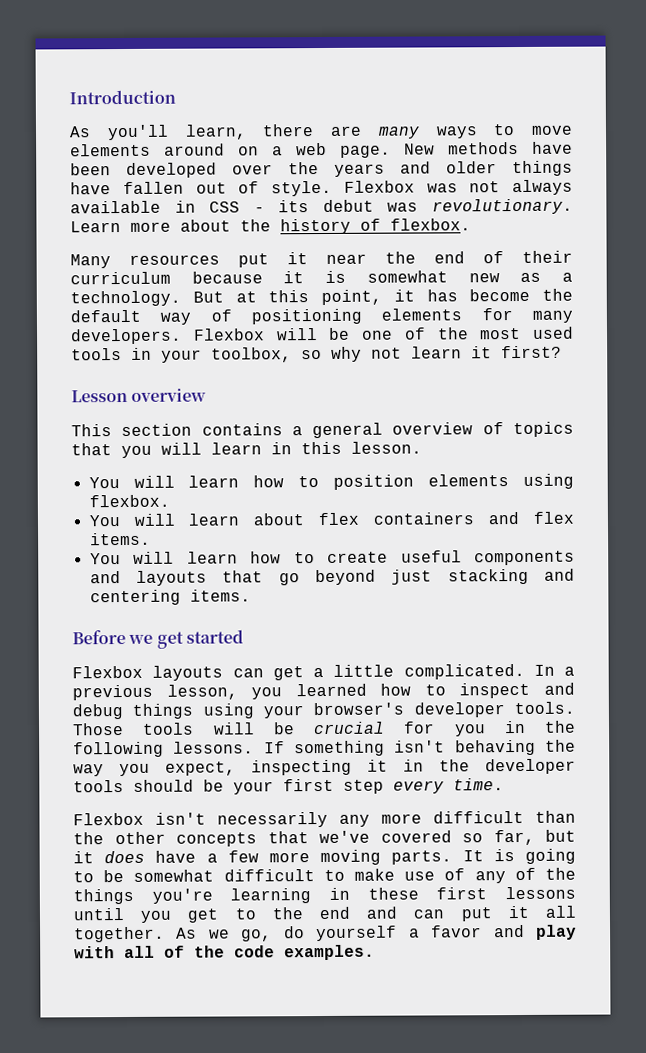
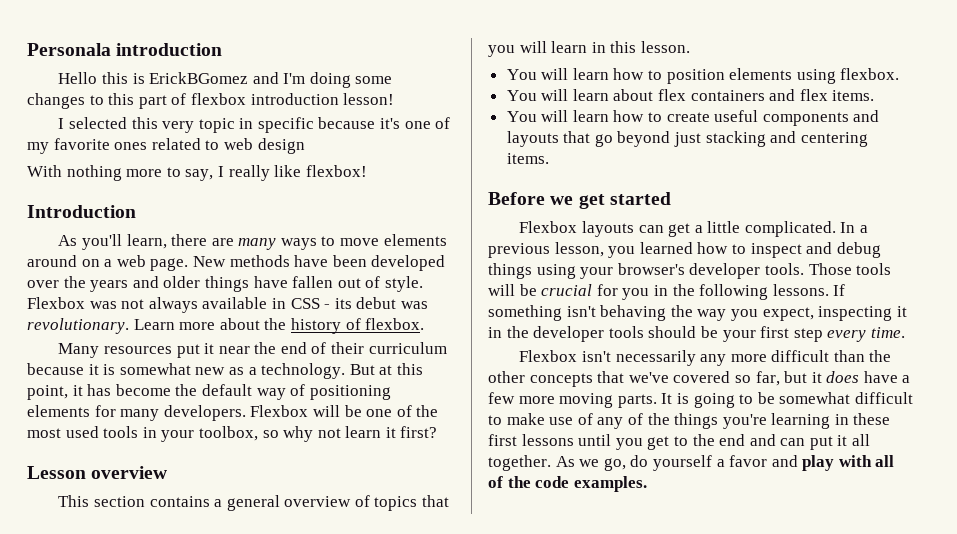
+ Personala introduction
+ Hello this is ErickBGomez and I'm doing some changes to this part of flexbox introduction lesson!
+ I selected this very topic in specific because it's one of my favorite ones related to web design
+ With nothing more to say, I really like flexbox!

